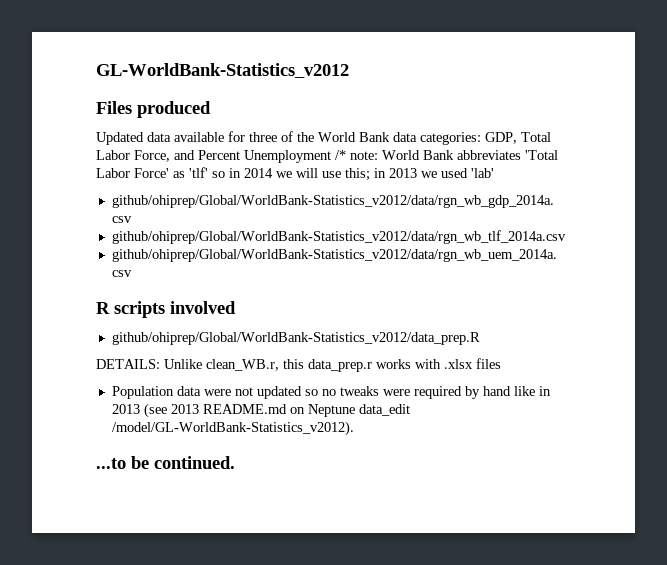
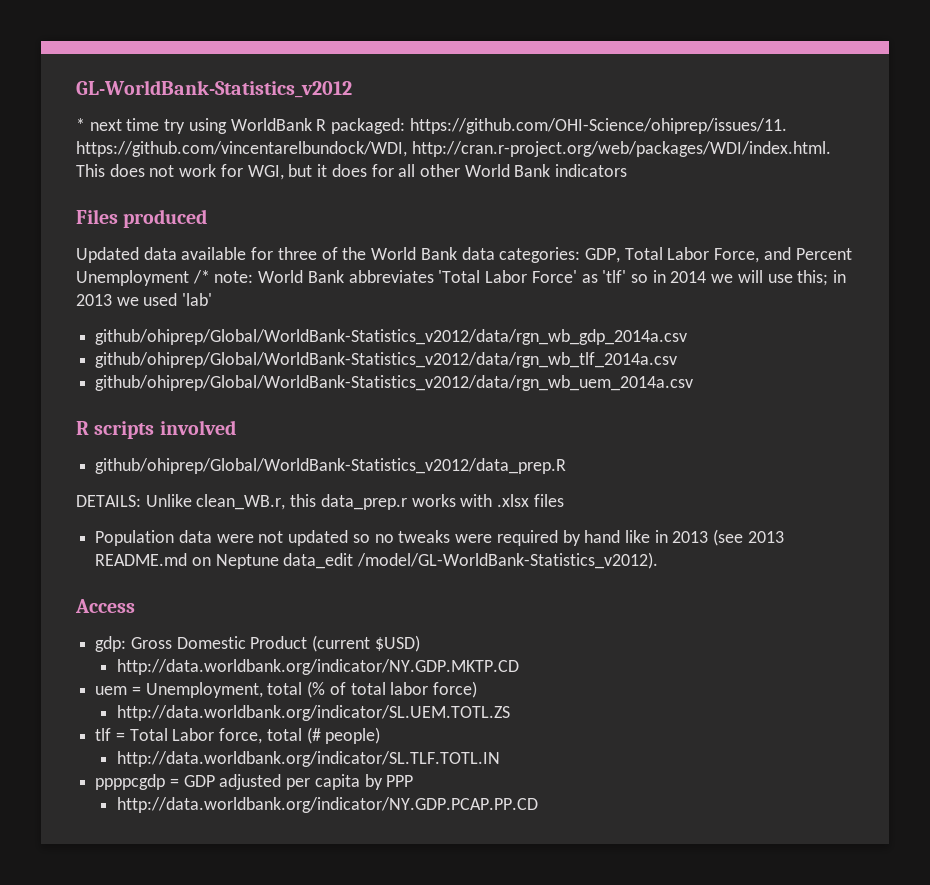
+ * next time try using WorldBank R packaged: https://github.com/OHI-Science/ohiprep/issues/11. https://github.com/vincentarelbundock/WDI, http://cran.r-project.org/web/packages/WDI/index.html. This does not work for WGI, but it does for all other World Bank indicators
- ...to be continued.
+ Access
+ gdp: Gross Domestic Product (current $USD)
+ http://data.worldbank.org/indicator/NY.GDP.MKTP.CD
+ uem = Unemployment, total (% of total labor force)
+ http://data.worldbank.org/indicator/SL.UEM.TOTL.ZS
+ tlf = Total Labor force, total (# people)
+ http://data.worldbank.org/indicator/SL.TLF.TOTL.IN
+ ppppcgdp = GDP adjusted per capita by PPP
+ http://data.worldbank.org/indicator/NY.GDP.PCAP.PP.CD

